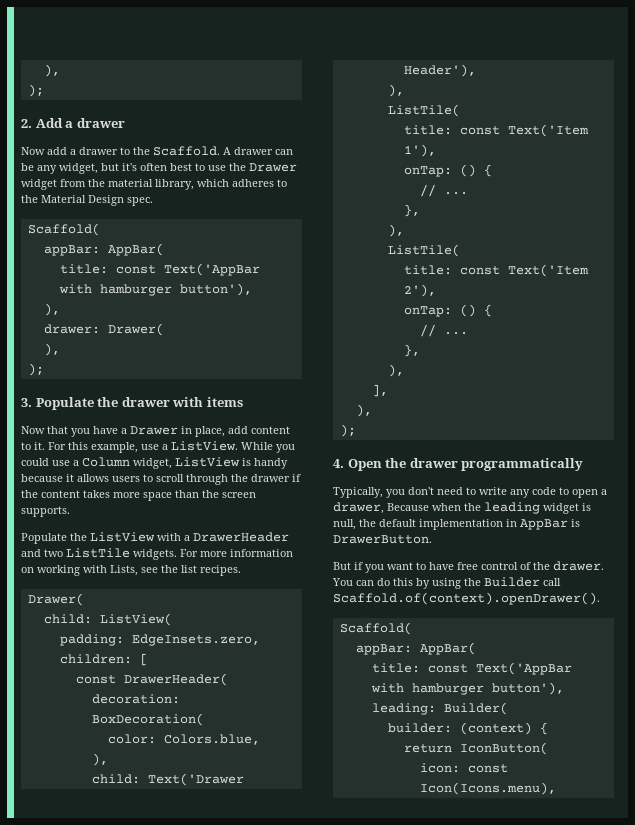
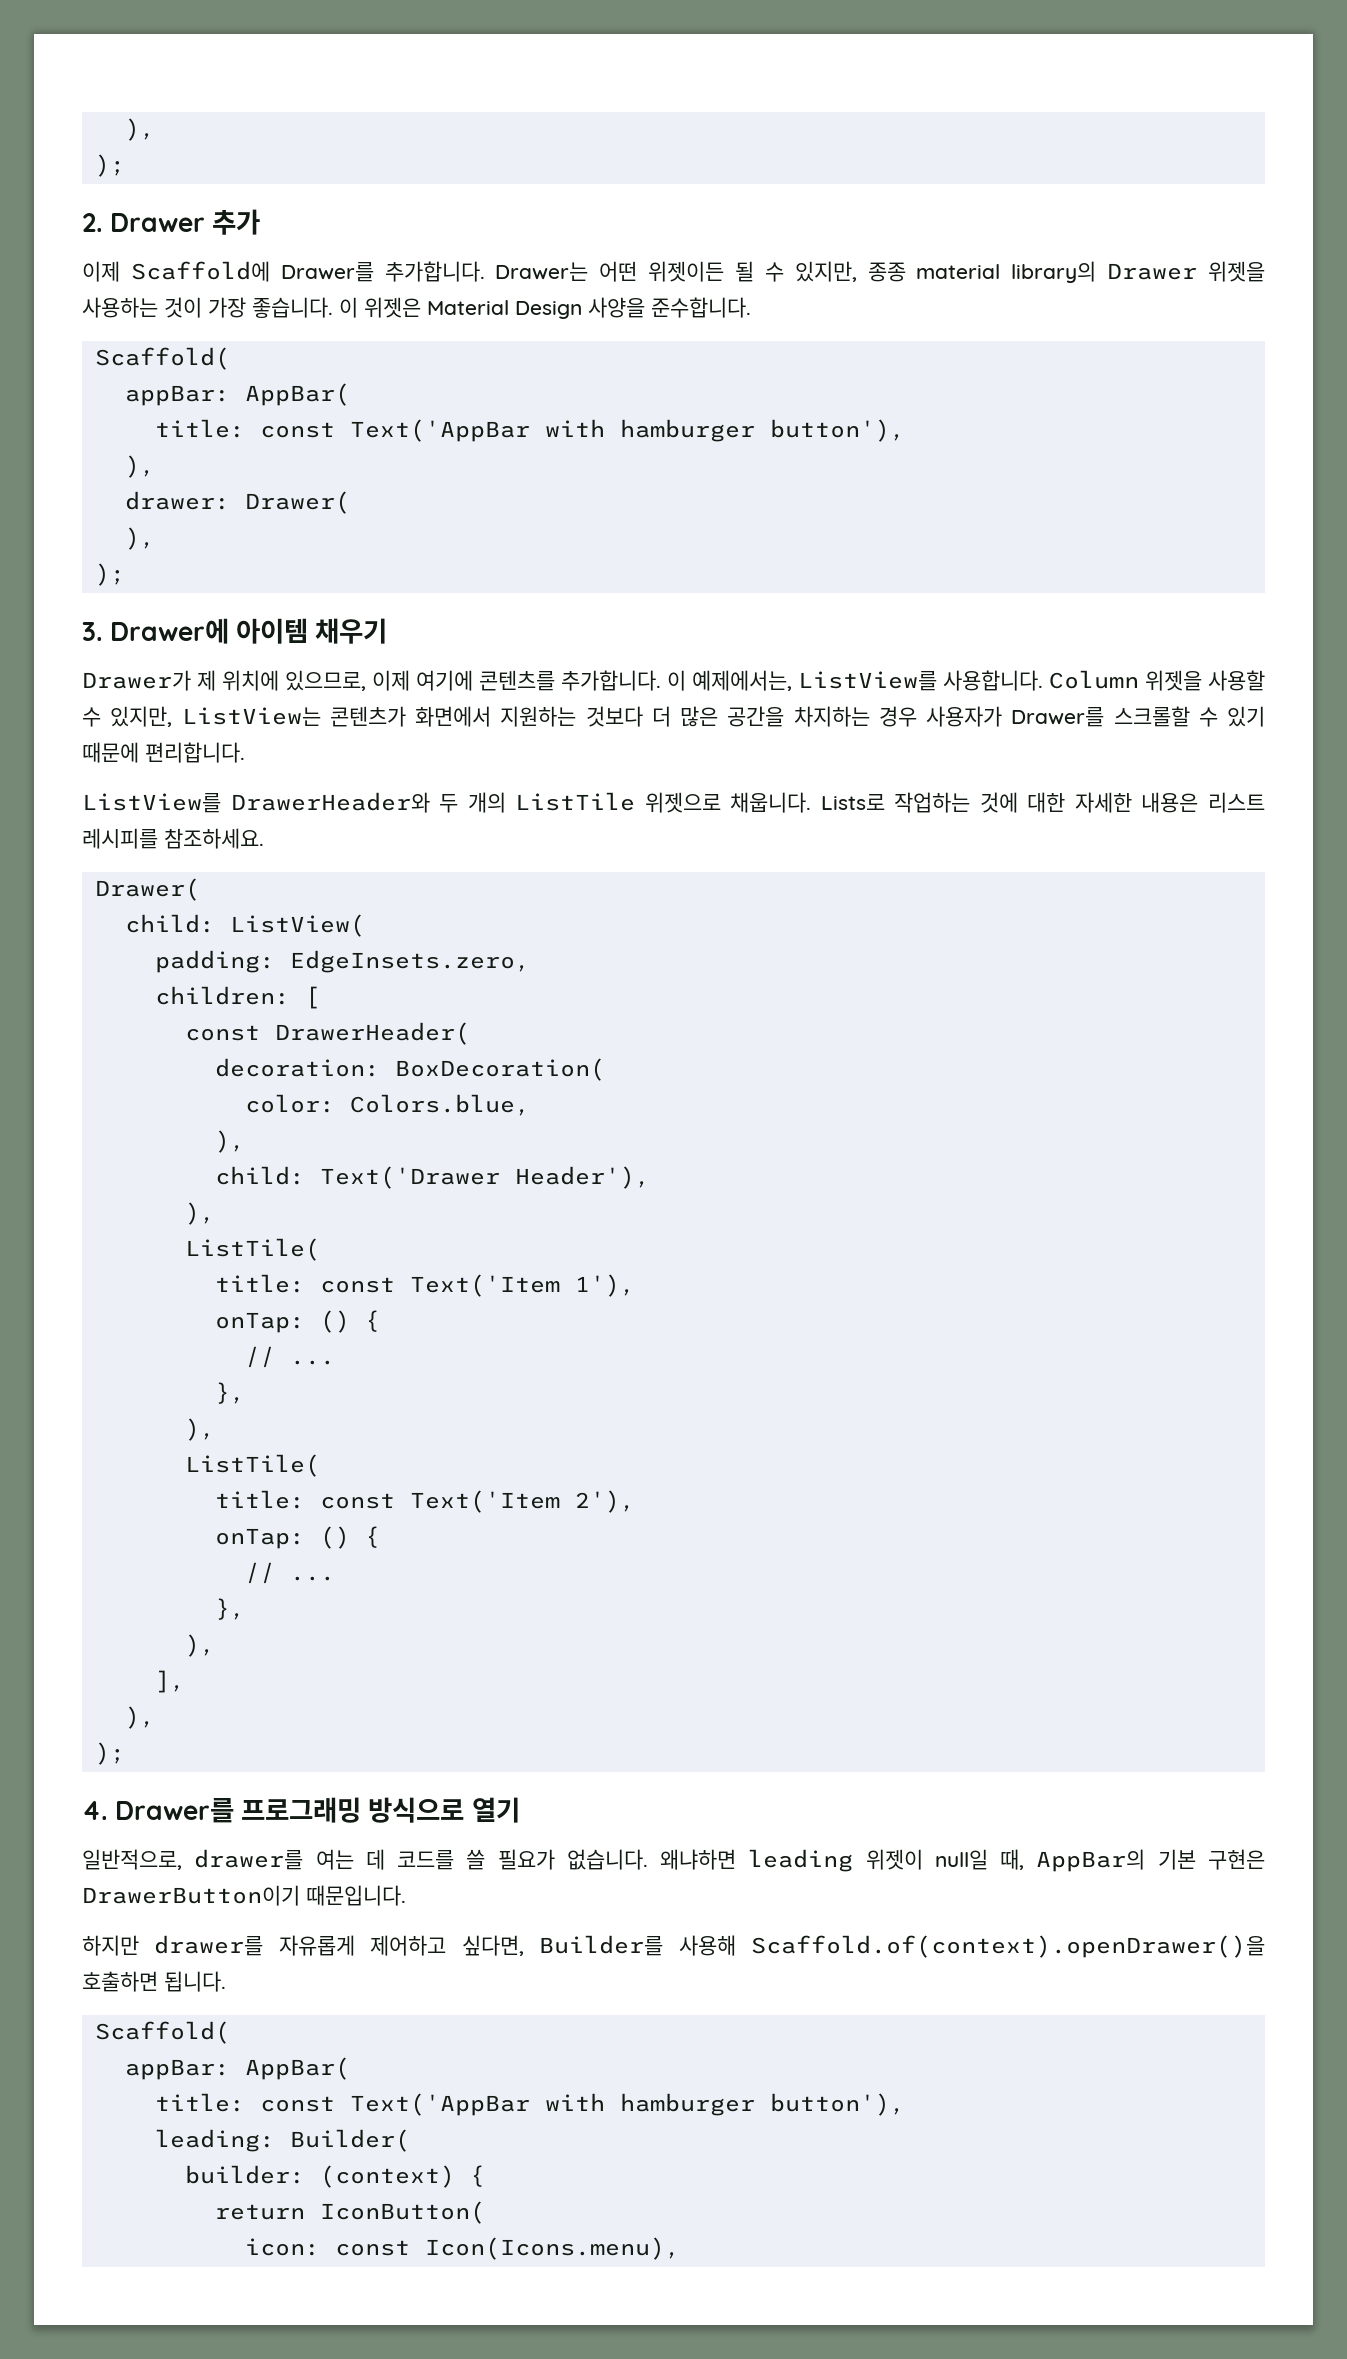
- 2. Add a drawer
- Now add a drawer to the Scaffold. A drawer can be any widget, but it's often best to use the Drawer widget from the material library, which adheres to the Material Design spec.
+ 2. Drawer 추가
+ 이제 Scaffold에 Drawer를 추가합니다. Drawer는 어떤 위젯이든 될 수 있지만, 종종 material library의 Drawer 위젯을 사용하는 것이 가장 좋습니다. 이 위젯은 Material Design 사양을 준수합니다.
- 3. Populate the drawer with items
- Now that you have a Drawer in place, add content to it. For this example, use a ListView. While you could use a Column widget, ListView is handy because it allows users to scroll through the drawer if the content takes more space than the screen supports.
- Populate the ListView with a DrawerHeader and two ListTile widgets. For more information on working with Lists, see the list recipes.
+ 3. Drawer에 아이템 채우기
+ Drawer가 제 위치에 있으므로, 이제 여기에 콘텐츠를 추가합니다. 이 예제에서는, ListView를 사용합니다. Column 위젯을 사용할 수 있지만, ListView는 콘텐츠가 화면에서 지원하는 것보다 더 많은 공간을 차지하는 경우 사용자가 Drawer를 스크롤할 수 있기 때문에 편리합니다.
+ ListView를 DrawerHeader와 두 개의 ListTile 위젯으로 채웁니다. Lists로 작업하는 것에 대한 자세한 내용은 리스트 레시피를 참조하세요.
- 4. Open the drawer programmatically
- Typically, you don't need to write any code to open a drawer, Because when the leading widget is null, the default implementation in AppBar is DrawerButton.
- But if you want to have free control of the drawer. You can do this by using the Builder call Scaffold.of(context).openDrawer().
+ 4. Drawer를 프로그래밍 방식으로 열기
+ 일반적으로, drawer를 여는 데 코드를 쓸 필요가 없습니다. 왜냐하면 leading 위젯이 null일 때, AppBar의 기본 구현은 DrawerButton이기 때문입니다.
+ 하지만 drawer를 자유롭게 제어하고 싶다면, Builder를 사용해 Scaffold.of(context).openDrawer()을 호출하면 됩니다.

